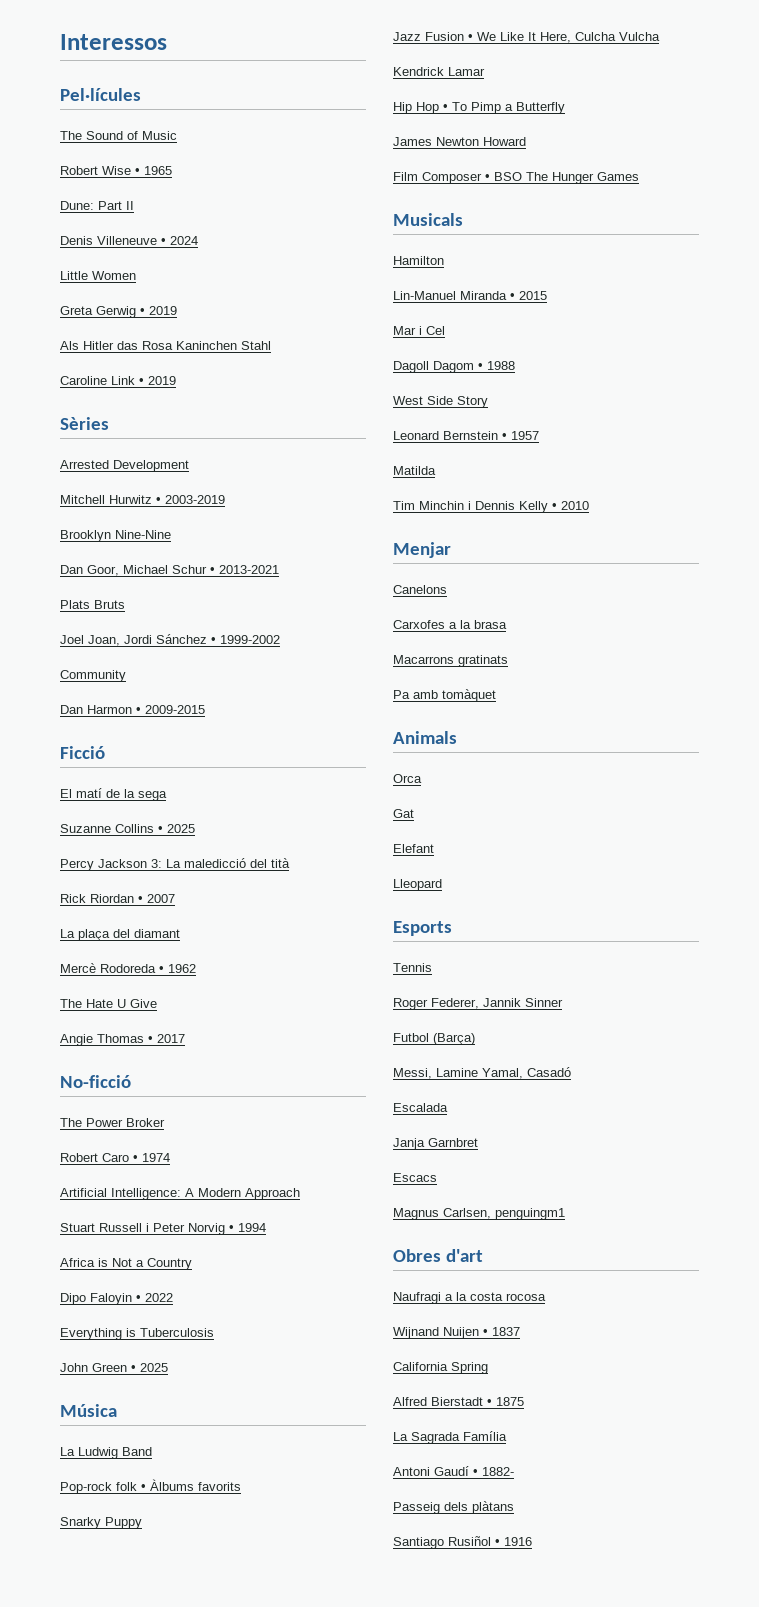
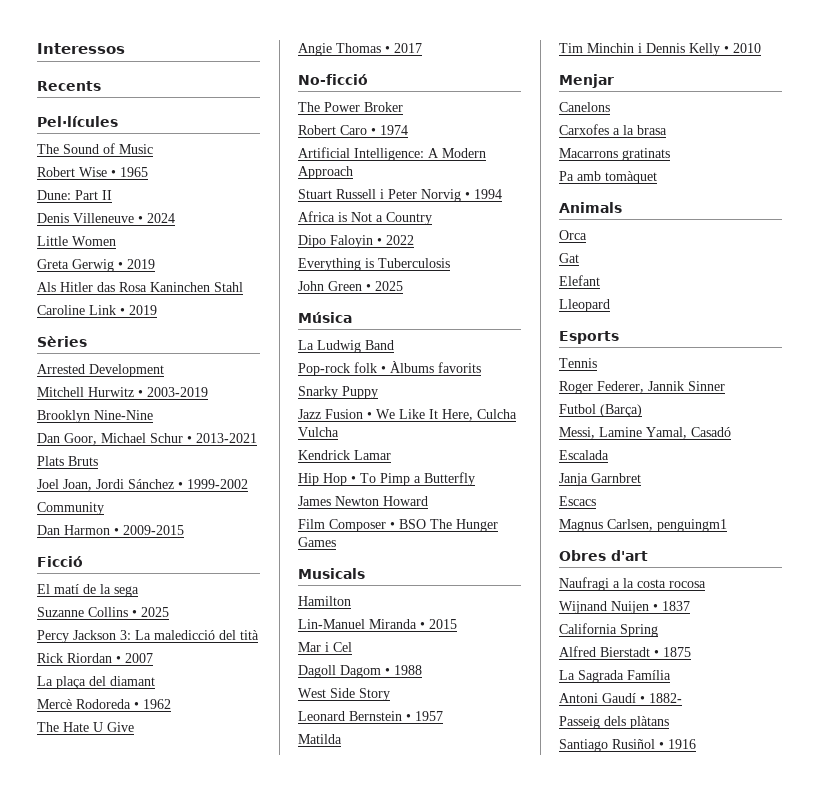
+ Recents

